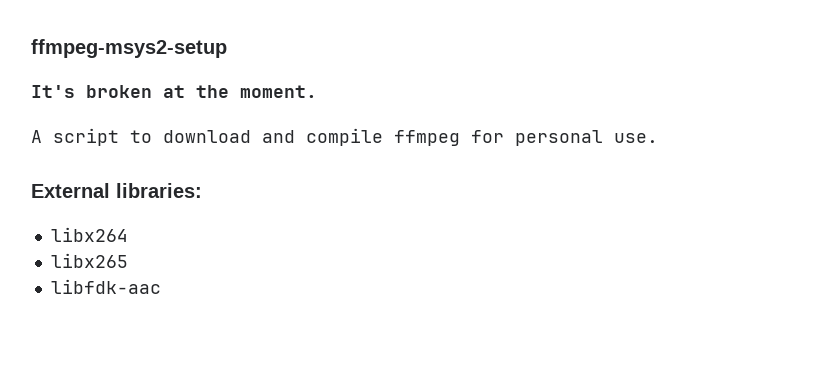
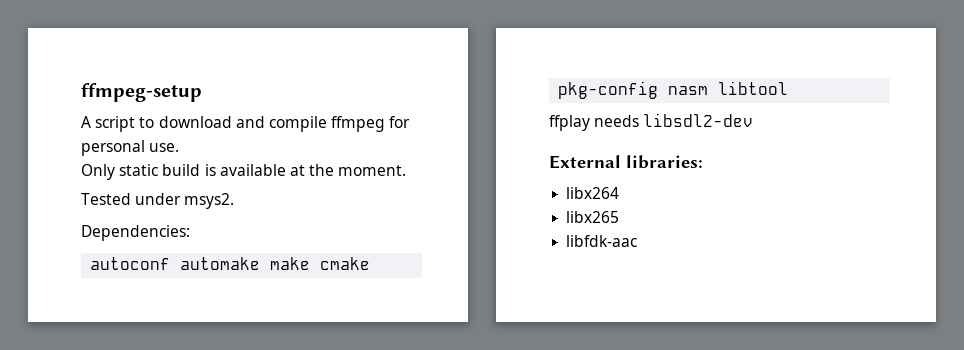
- ffmpeg-msys2-setup
- It's broken at the moment.
+ ffmpeg-setup
+ Only static build is available at the moment.
+ Tested under msys2.
+ Dependencies:
+ autoconf automake make cmake pkg-config nasm libtool
+ ffplay needs libsdl2-dev

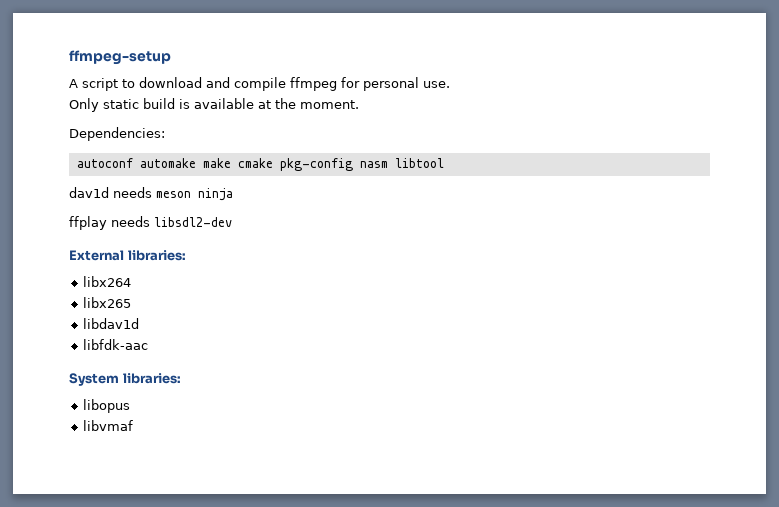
- Tested under msys2.
+ dav1d needs meson ninja
+ libdav1d
+ System libraries:
+ libopus
+ libvmaf

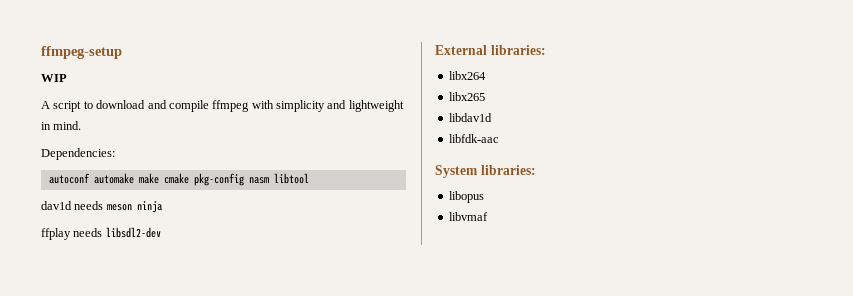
+ WIP
- A script to download and compile ffmpeg for personal use.
- Only static build is available at the moment.
+ A script to download and compile ffmpeg with simplicity and lightweight in mind.

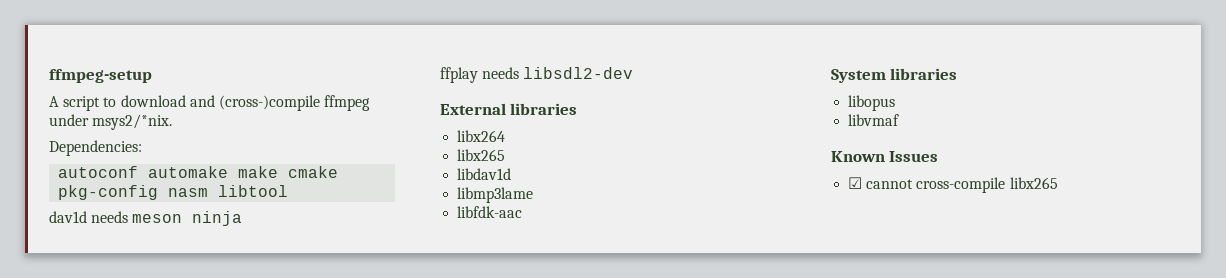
- WIP
- A script to download and compile ffmpeg with simplicity and lightweight in mind.
+ A script to download and (cross-)compile ffmpeg under msys2/*nix.
- External libraries:
+ External libraries
+ libmp3lame
- System libraries:
+ System libraries
+ Known Issues
+ ☑ cannot cross-compile libx265

